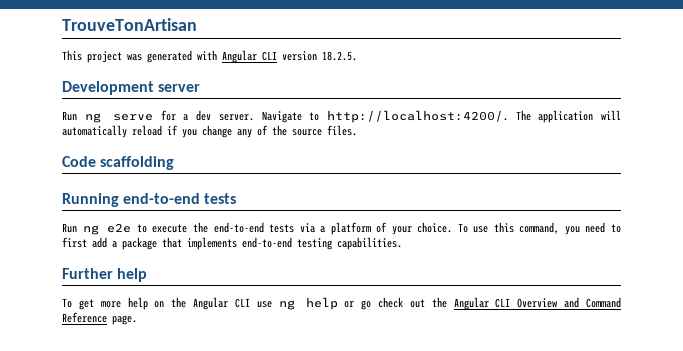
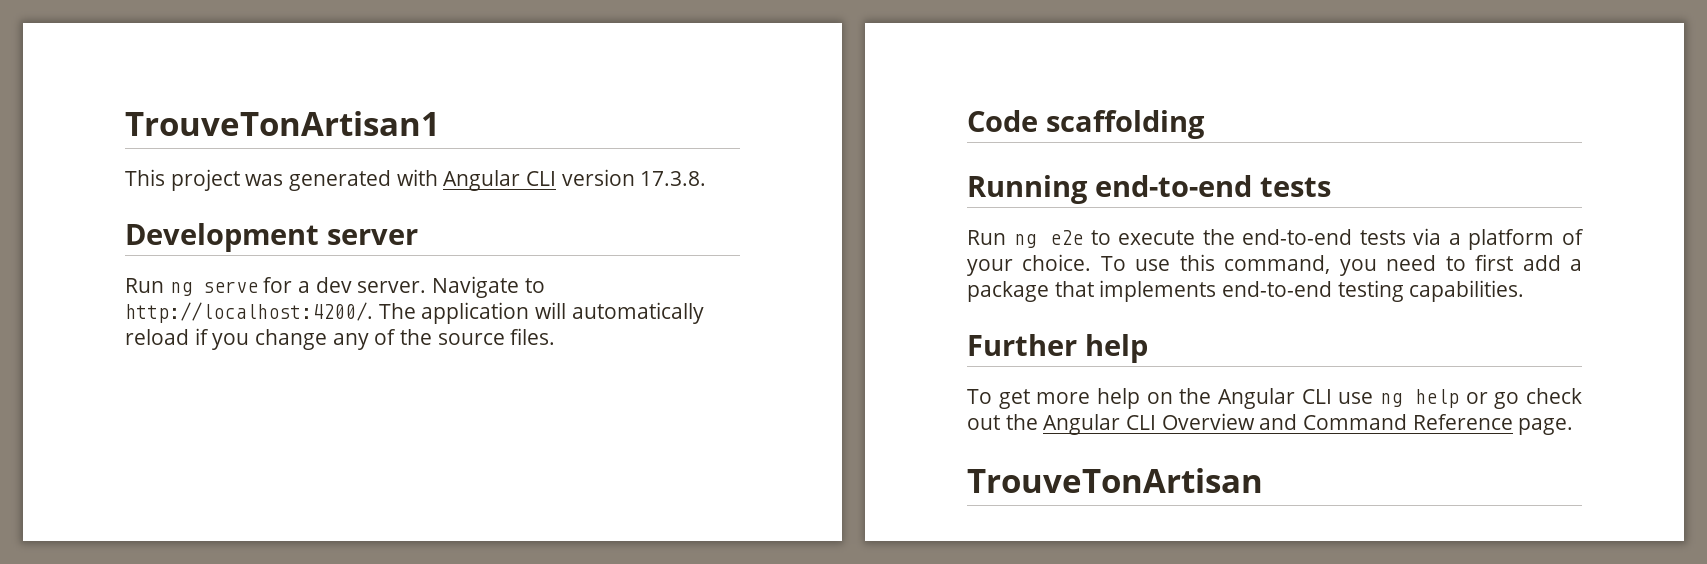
- TrouveTonArtisan
+ TrouveTonArtisan1
- This project was generated with Angular CLI version 18.2.5.
+ This project was generated with Angular CLI version 17.3.8.
+ TrouveTonArtisan

